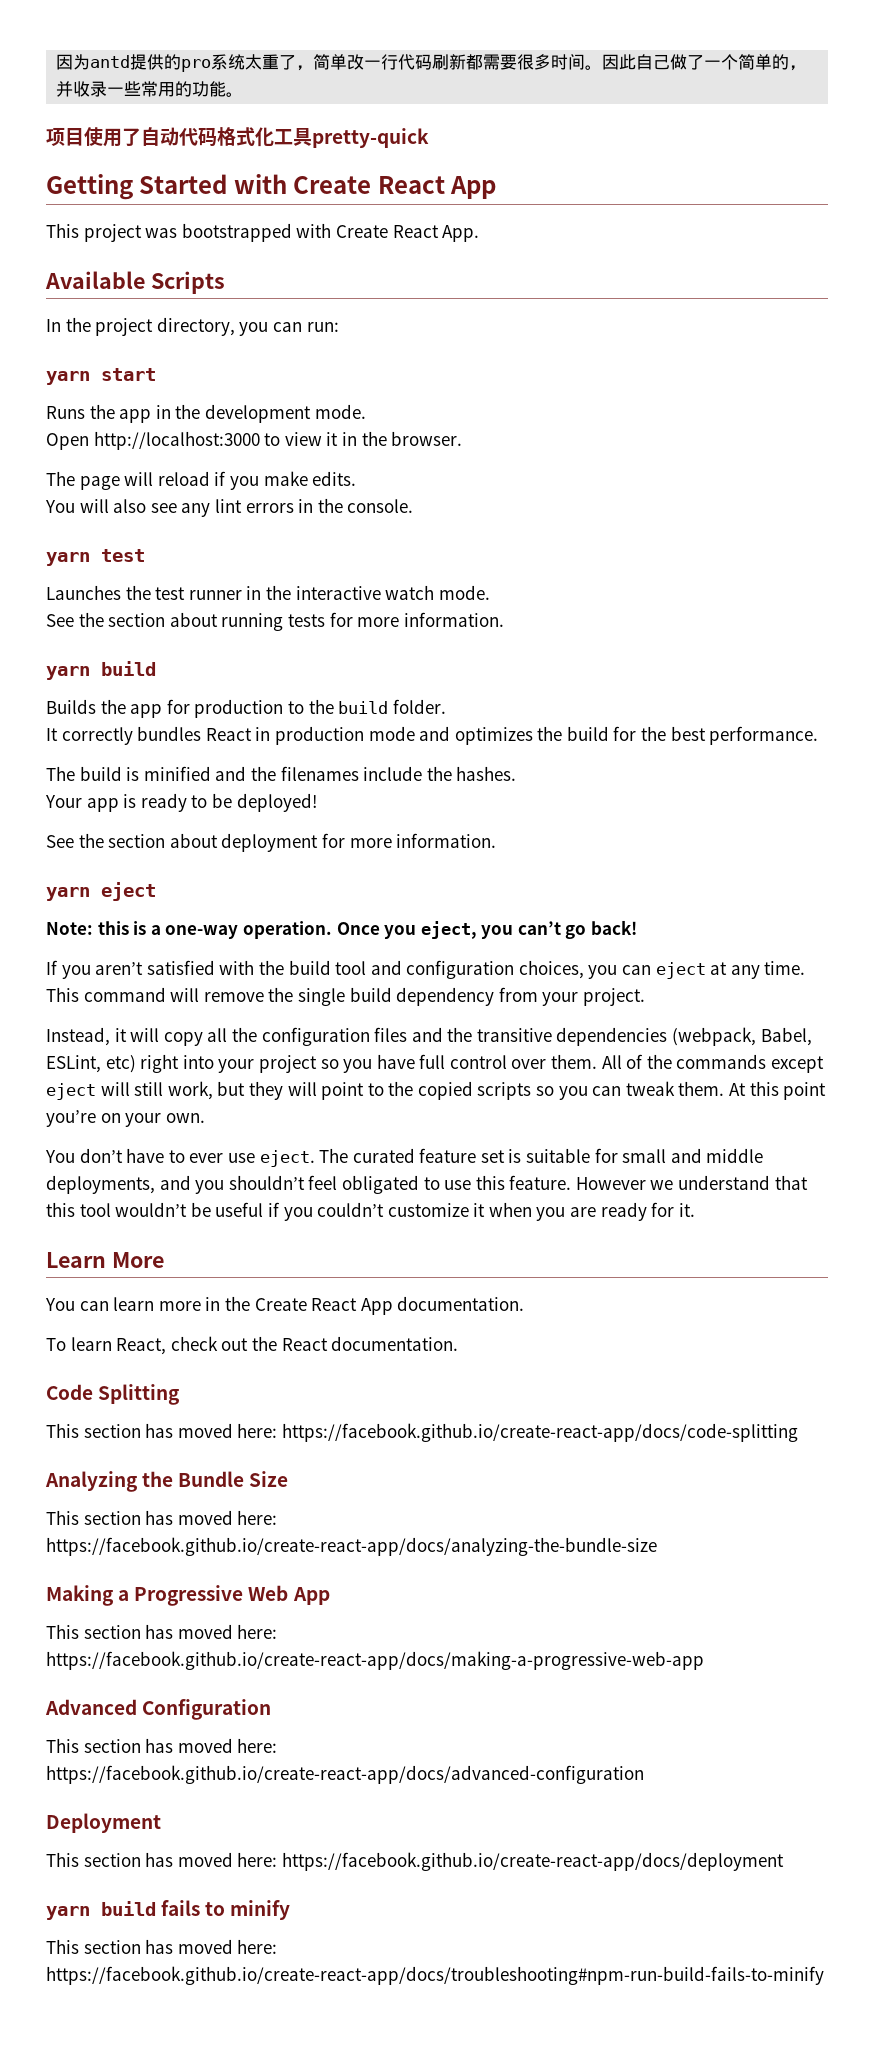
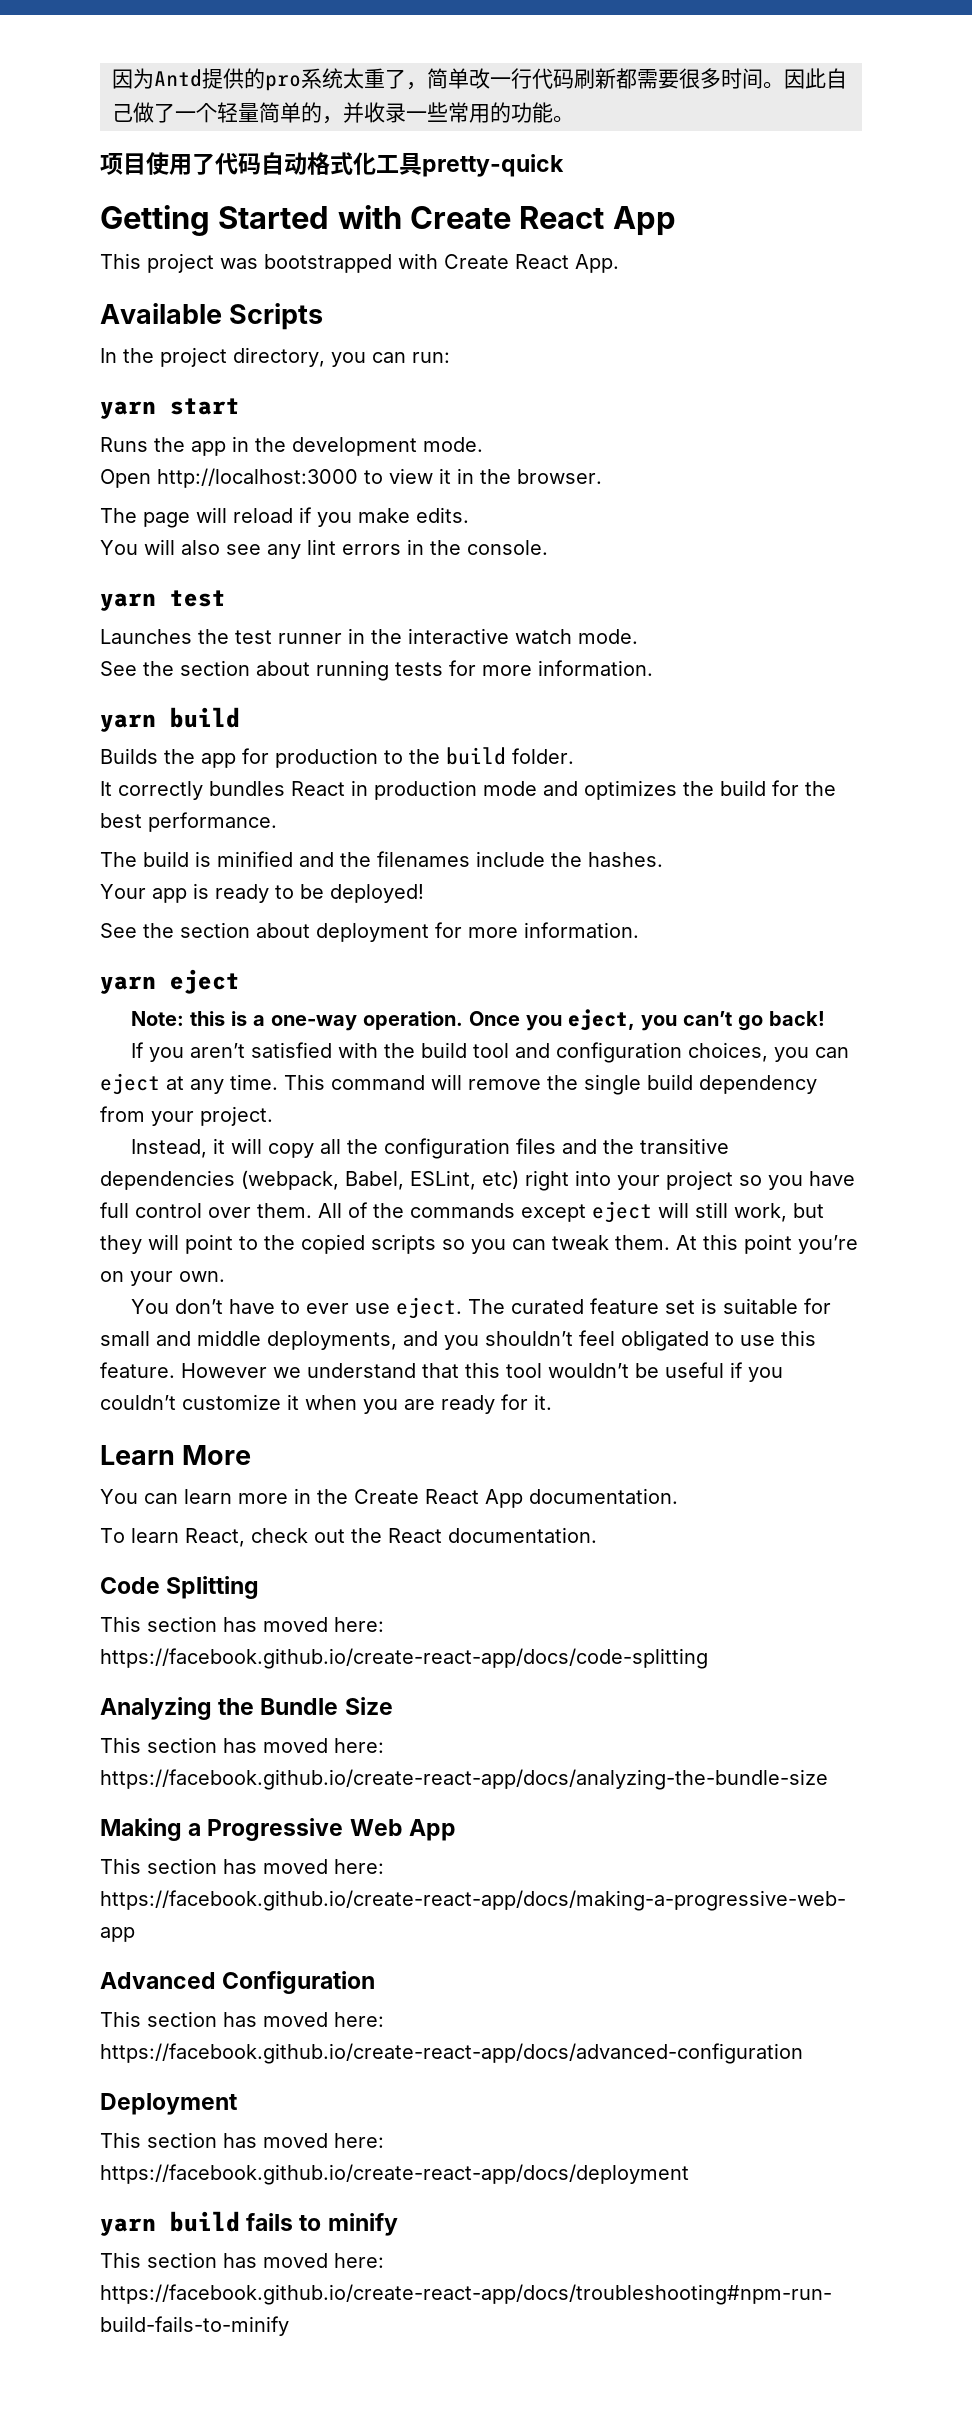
- 因为antd提供的pro系统太重了，简单改一行代码刷新都需要很多时间。
+ 因为Antd提供的pro系统太重了，简单改一行代码刷新都需要很多时间。
- 因此自己做了一个简单的，并收录一些常用的功能。
+ 因此自己做了一个轻量简单的，并收录一些常用的功能。
- 项目使用了自动代码格式化工具pretty-quick
+ 项目使用了代码自动格式化工具pretty-quick

